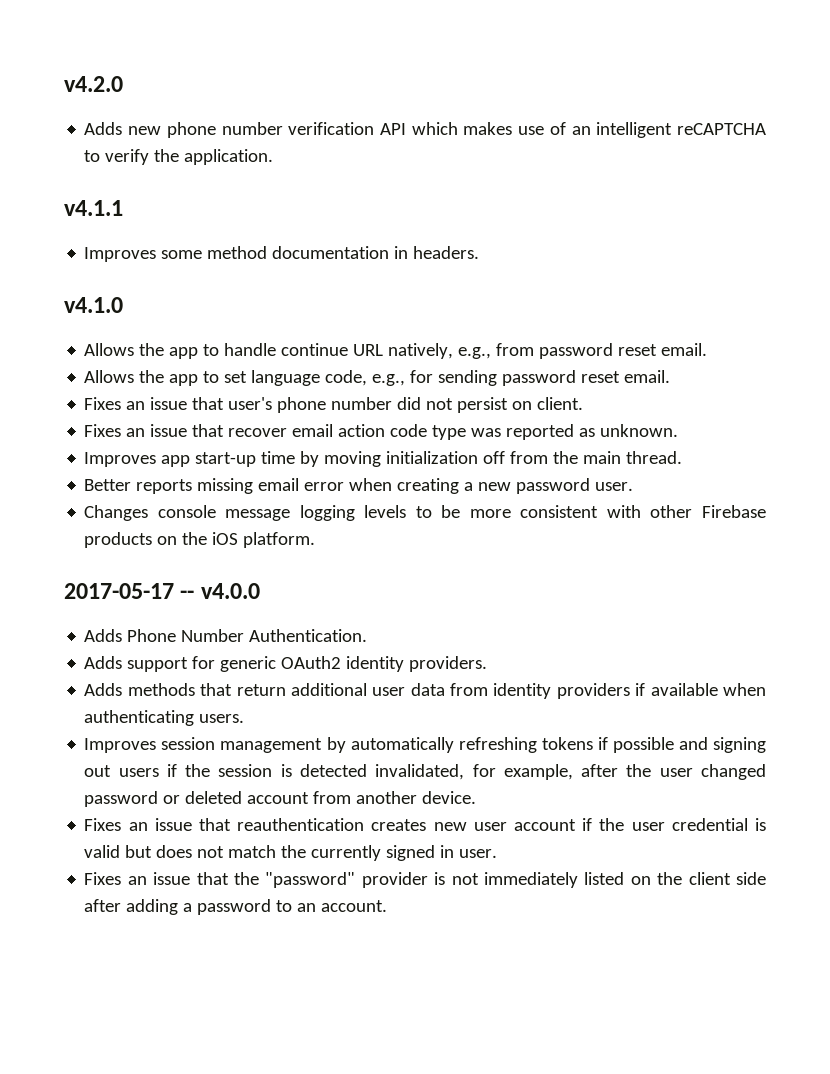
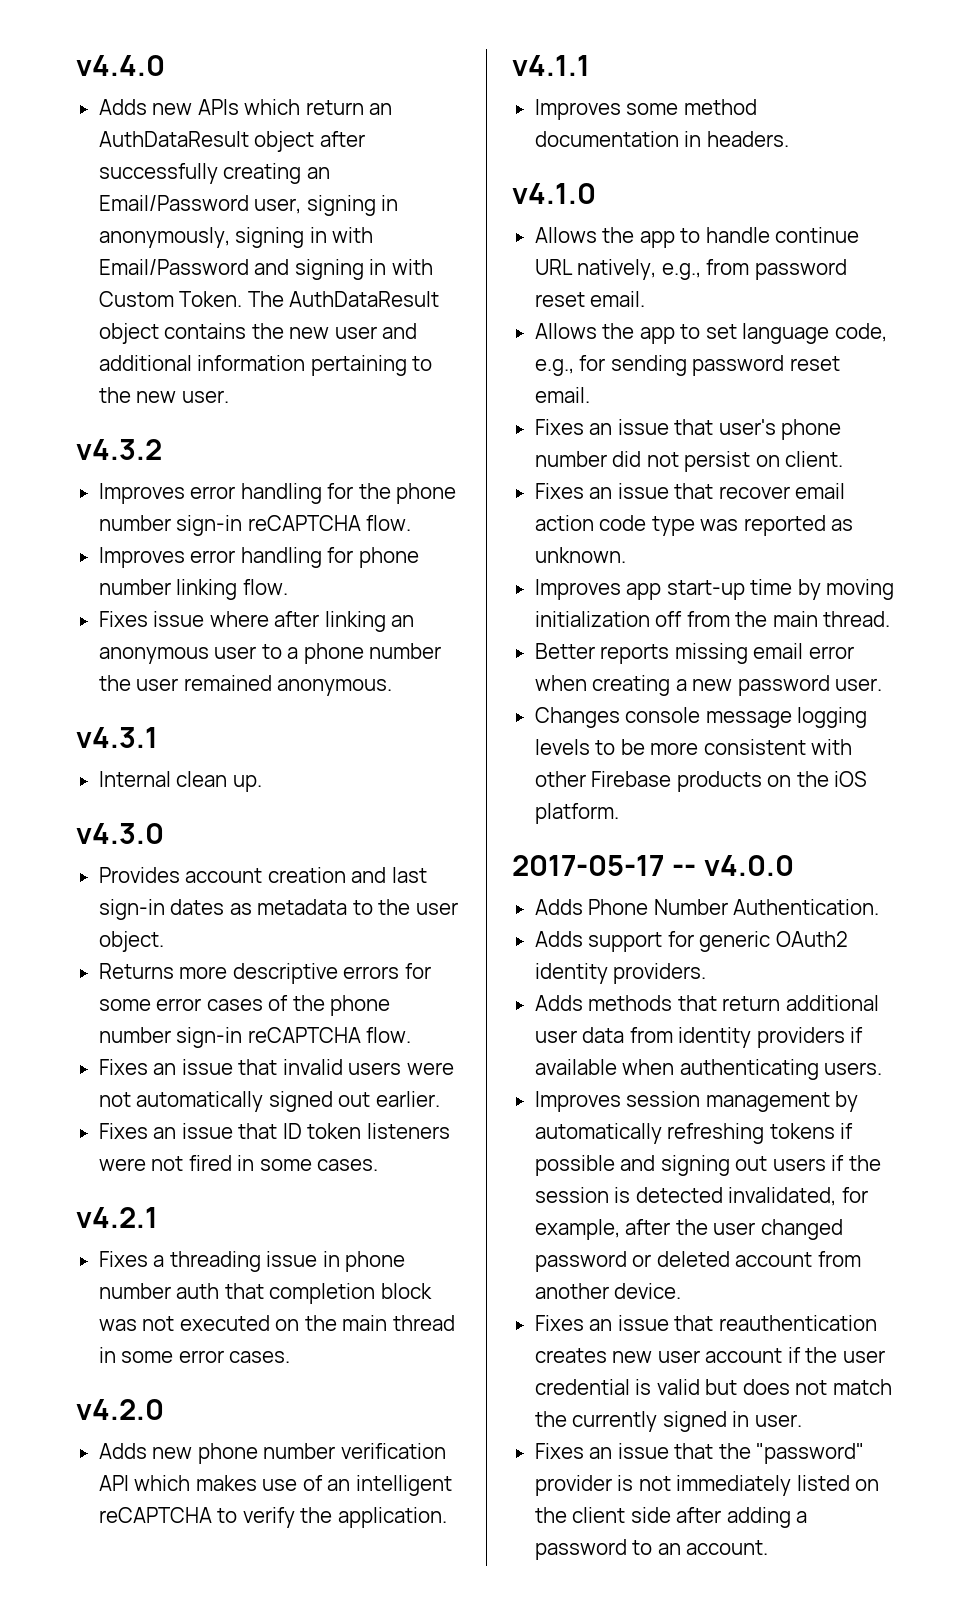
+ v4.4.0
+ Adds new APIs which return an AuthDataResult object after successfully creating an Email/Password user, signing in anonymously, signing in with Email/Password and signing in with Custom Token. The AuthDataResult object contains the new user and additional information pertaining to the new user.
+ v4.3.2
+ Improves error handling for the phone number sign-in reCAPTCHA flow.
+ Improves error handling for phone number linking flow.
+ Fixes issue where after linking an anonymous user to a phone number the user remained anonymous.
+ v4.3.1
+ Internal clean up.
+ v4.3.0
+ Provides account creation and last sign-in dates as metadata to the user object.
+ Returns more descriptive errors for some error cases of the phone number sign-in reCAPTCHA flow.
+ Fixes an issue that invalid users were not automatically signed out earlier.
+ Fixes an issue that ID token listeners were not fired in some cases.
+ v4.2.1
+ Fixes a threading issue in phone number auth that completion block was not executed on the main thread in some error cases.

